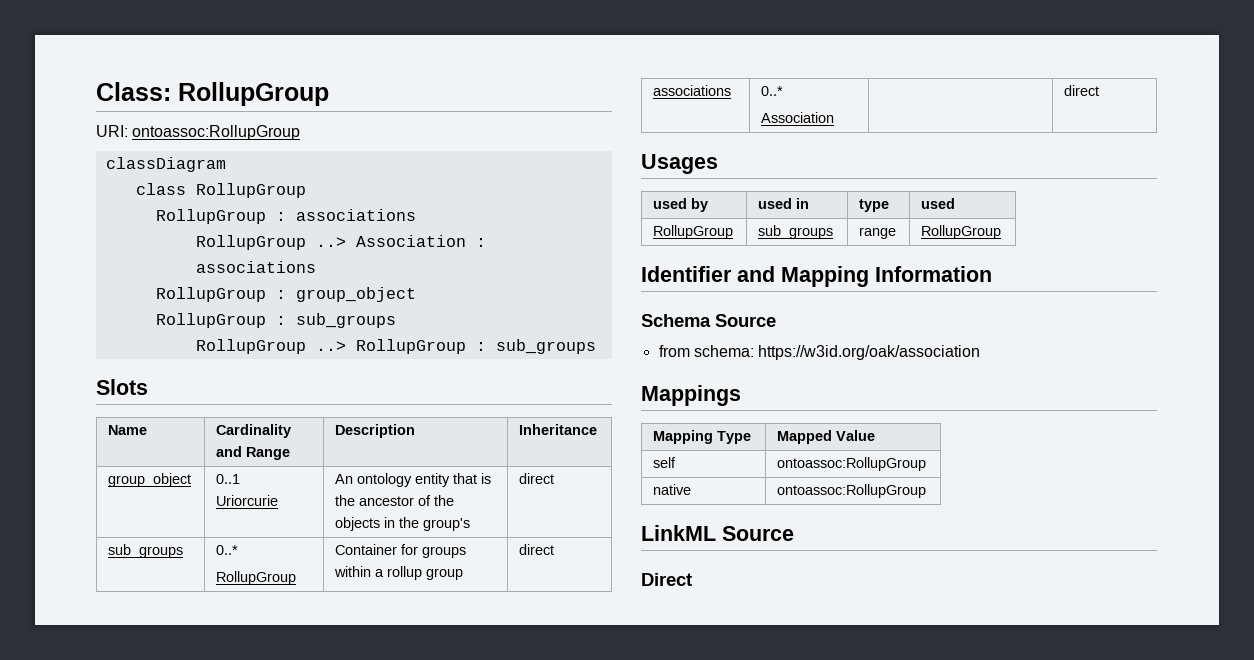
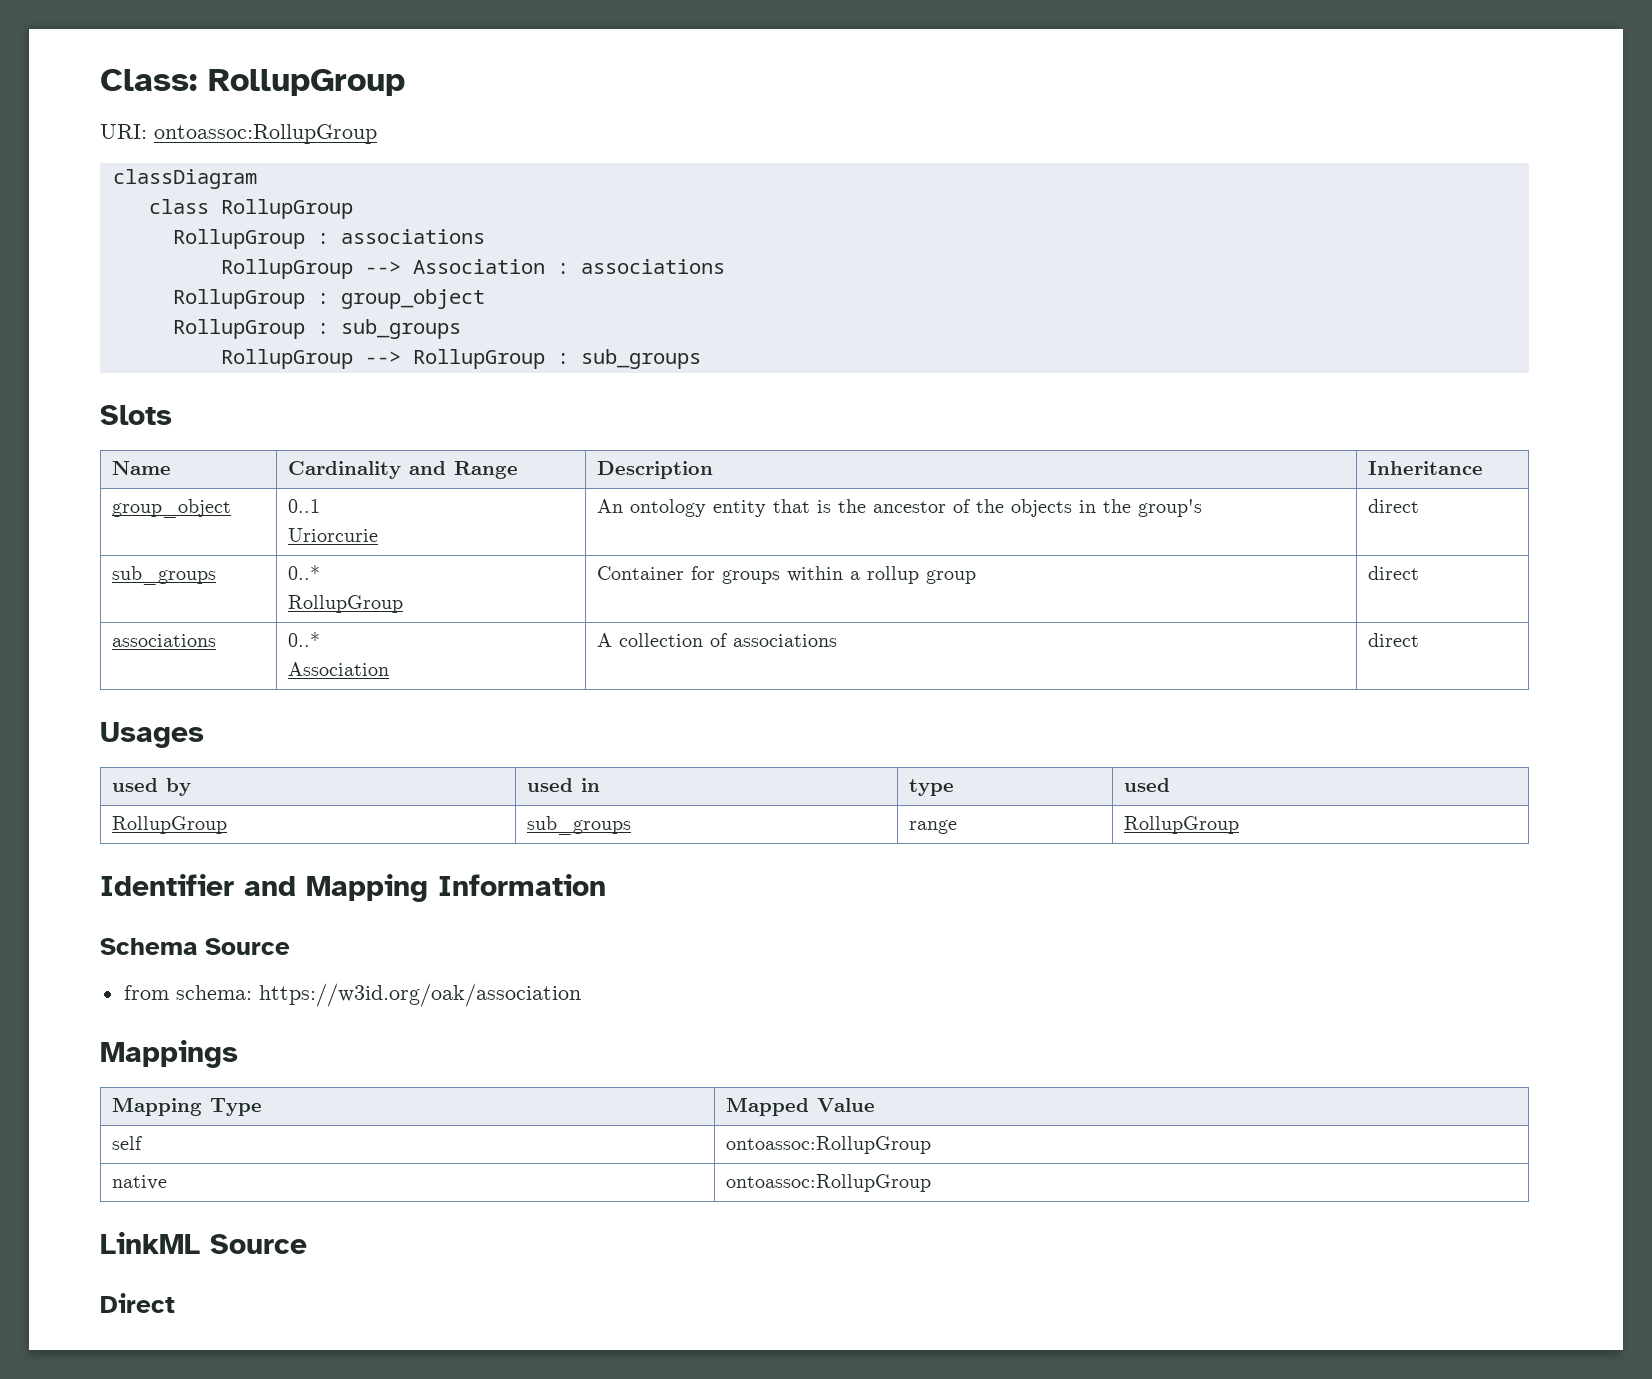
- RollupGroup ..> Association : associations
+ RollupGroup --> Association : associations
- RollupGroup ..> RollupGroup : sub_groups
+ RollupGroup --> RollupGroup : sub_groups
  associations | 0..*
- Association | | direct
+ Association | A collection of associations | direct

